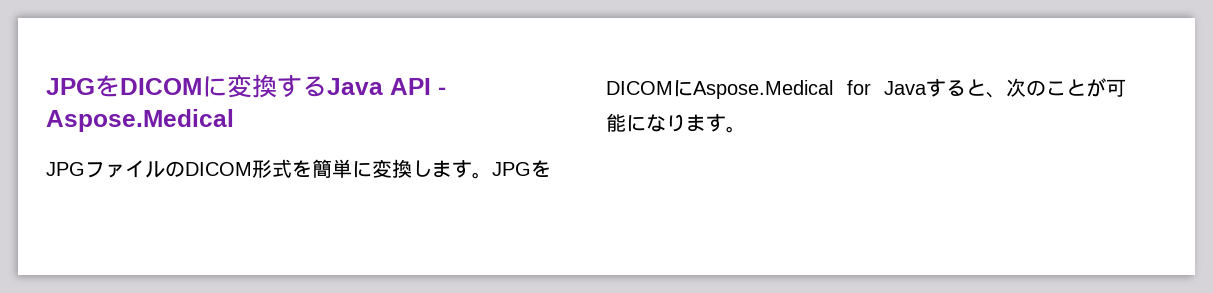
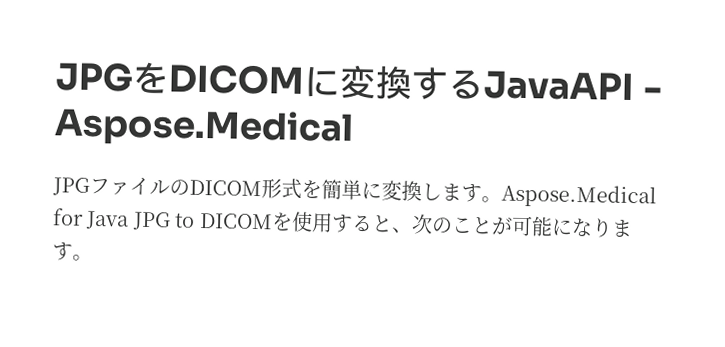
- JPGをDICOMに変換するJava API - Aspose.Medical
+ JPGをDICOMに変換するJavaAPI - Aspose.Medical
- JPGをDICOMにAspose.Medical for Javaすると、次のことが可能になります。
+ Aspose.Medical for Java JPG to DICOMを使用すると、次のことが可能になります。

